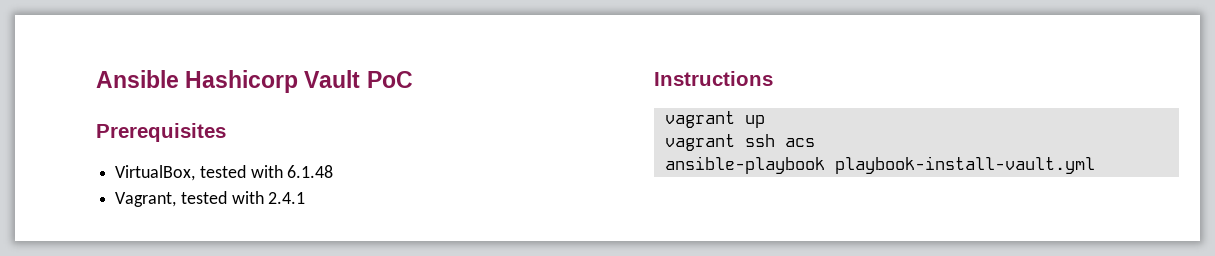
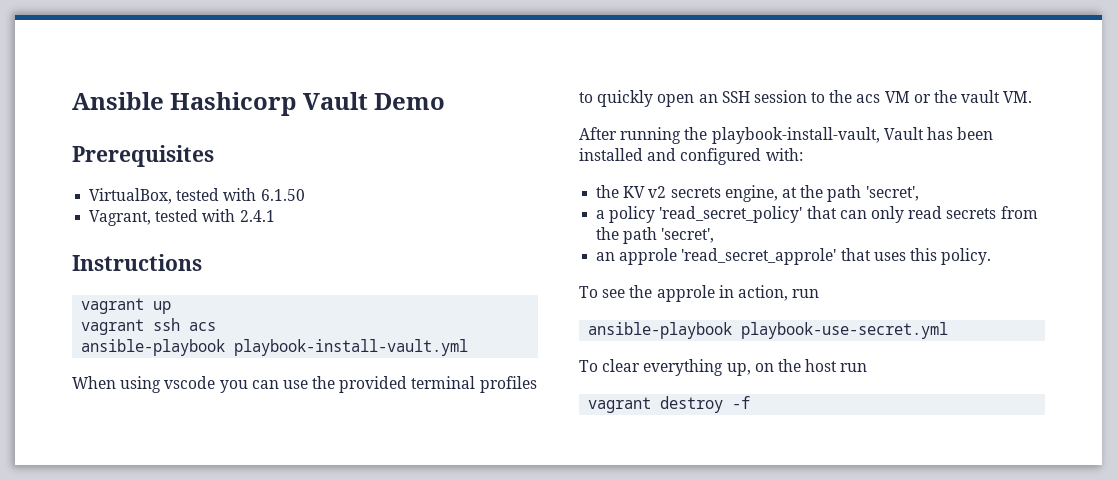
- Ansible Hashicorp Vault PoC
+ Ansible Hashicorp Vault Demo
- VirtualBox, tested with 6.1.48
+ VirtualBox, tested with 6.1.50
+ When using vscode you can use the provided terminal profiles to quickly open an SSH session to the acs VM or the vault VM.
+ After running the playbook-install-vault, Vault has been installed and configured with:
+ the KV v2 secrets engine, at the path 'secret',
+ a policy 'read_secret_policy' that can only read secrets from the path 'secret',
+ an approle 'read_secret_approle' that uses this policy.
+ To see the approle in action, run
+ ansible-playbook playbook-use-secret.yml
+ To clear everything up, on the host run
+ vagrant destroy -f

